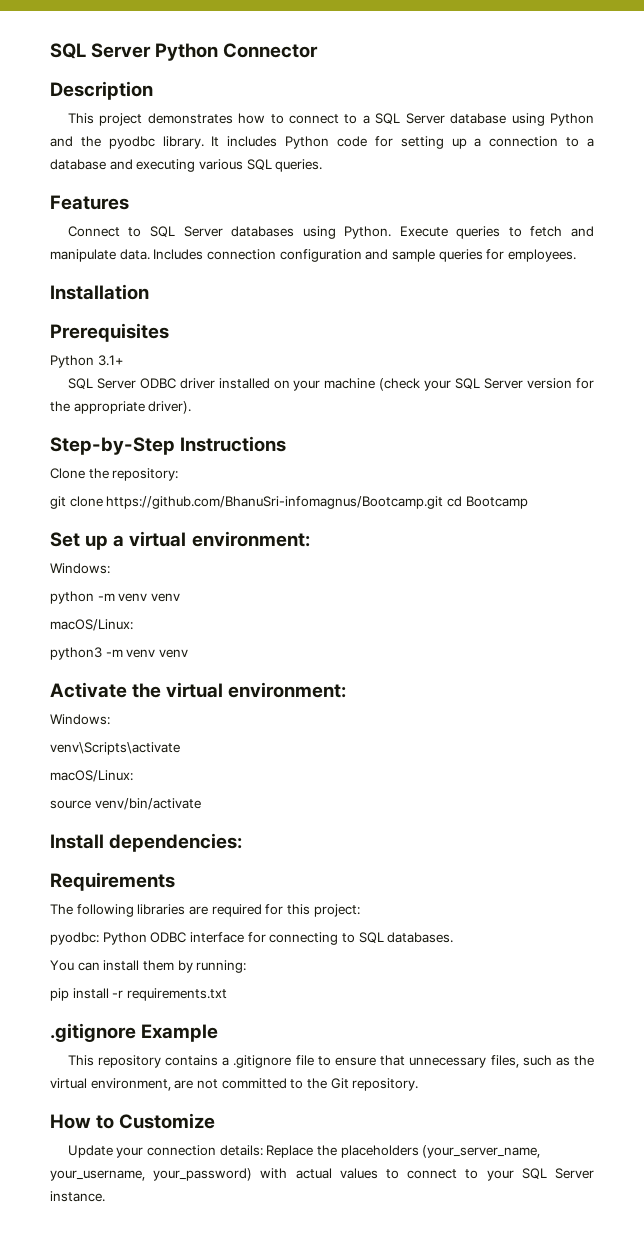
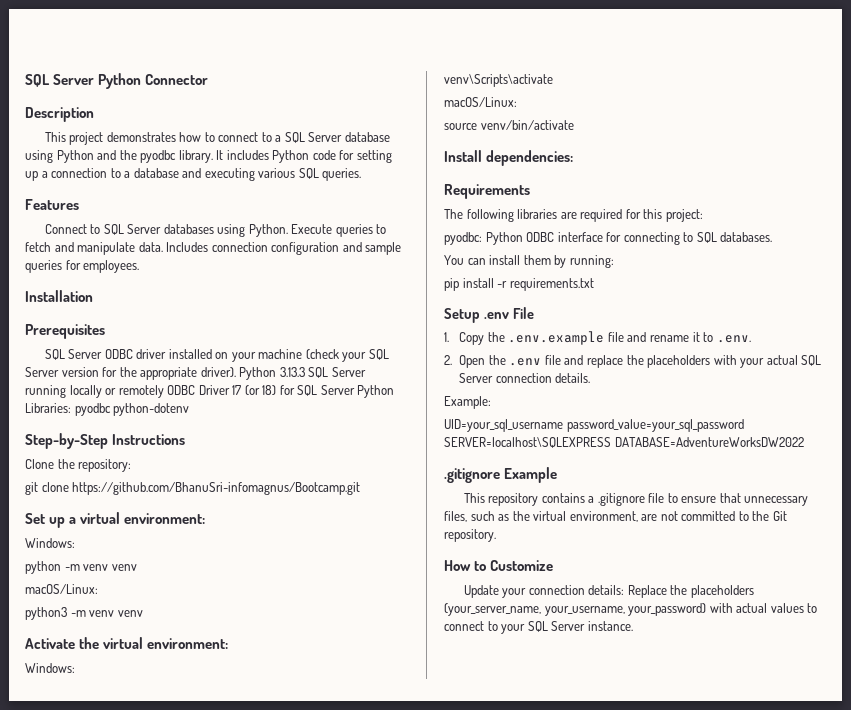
- Python 3.1+
+ Python 3.13.3 SQL Server running locally or remotely ODBC Driver 17 (or 18) for SQL Server Python Libraries: pyodbc python-dotenv
- git clone https://github.com/BhanuSri-infomagnus/Bootcamp.git cd Bootcamp
+ git clone https://github.com/BhanuSri-infomagnus/Bootcamp.git
+ Setup .env File
+ 1. Copy the .env.example file and rename it to .env.
+ 2. Open the .env file and replace the placeholders with your actual SQL Server connection details.
+ Example:
+ UID=your_sql_username password_value=your_sql_password SERVER=localhost\SQLEXPRESS DATABASE=AdventureWorksDW2022

